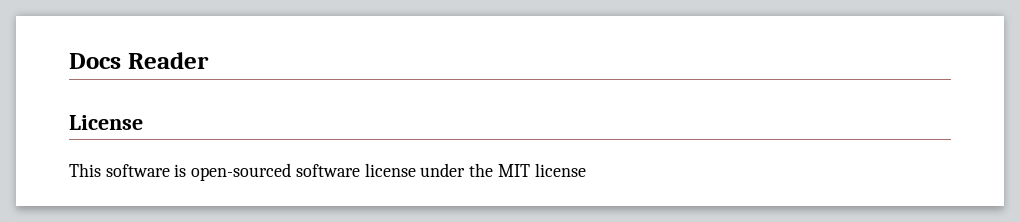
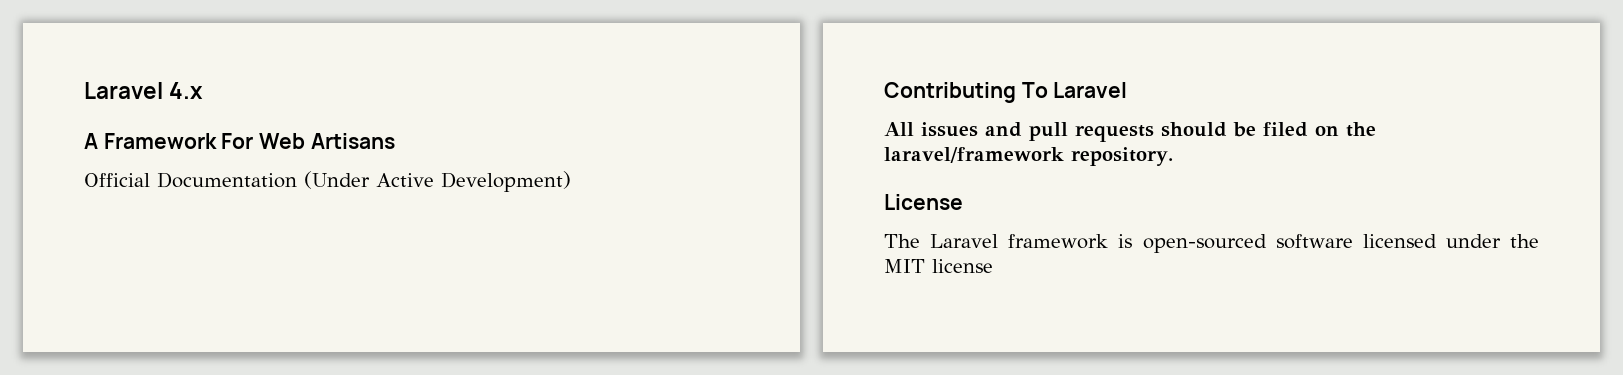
- Docs Reader
+ Laravel 4.x
+ A Framework For Web Artisans
+ Official Documentation (Under Active Development)
+ Contributing To Laravel
+ All issues and pull requests should be filed on the laravel/framework repository.
  License
- This software is open-sourced software license under the MIT license
+ The Laravel framework is open-sourced software licensed under the MIT license

